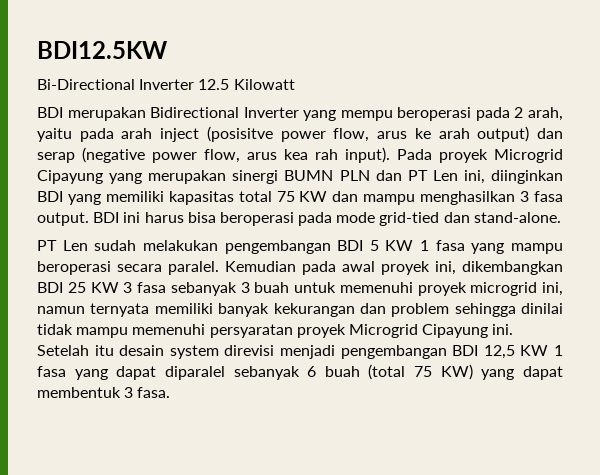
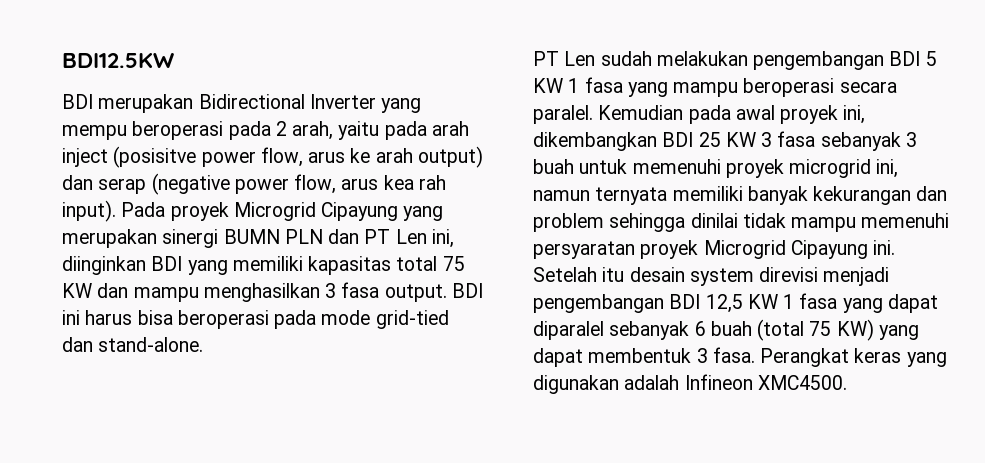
- Bi-Directional Inverter 12.5 Kilowatt
+ Perangkat keras yang digunakan adalah Infineon XMC4500.

